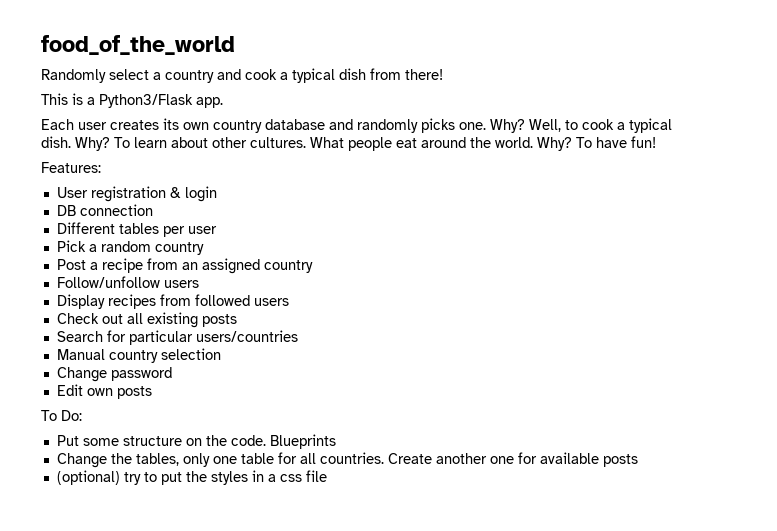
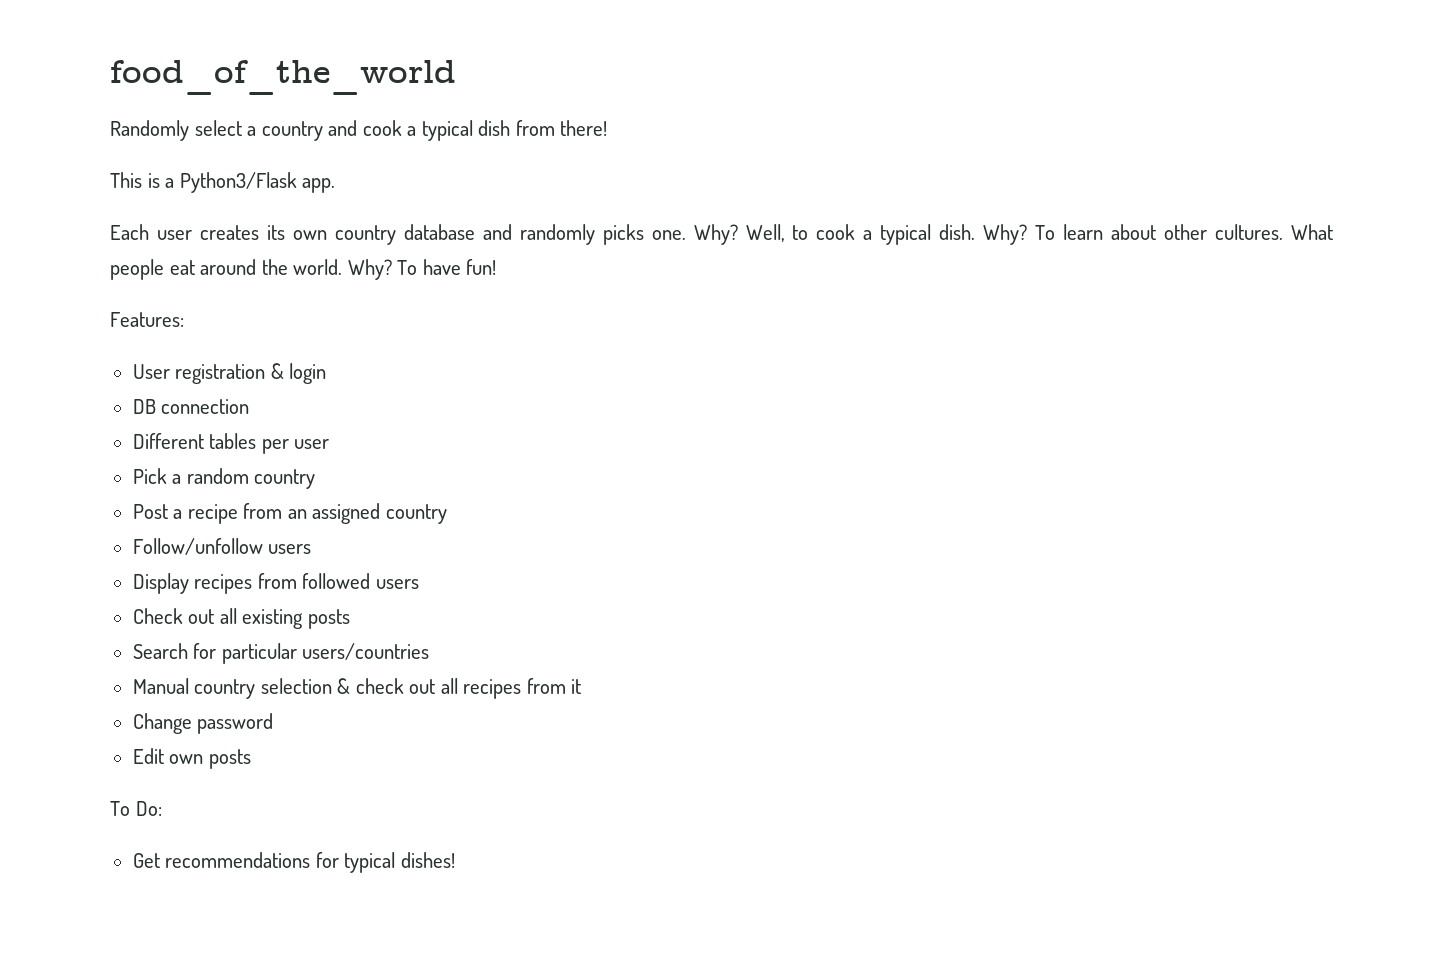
- Manual country selection
+ Manual country selection & check out all recipes from it
- Put some structure on the code. Blueprints
- Change the tables, only one table for all countries. Create another one for available posts
- (optional) try to put the styles in a css file
+ Get recommendations for typical dishes!

